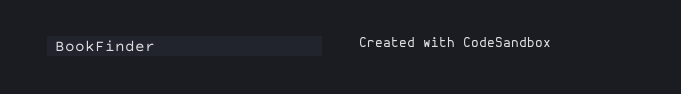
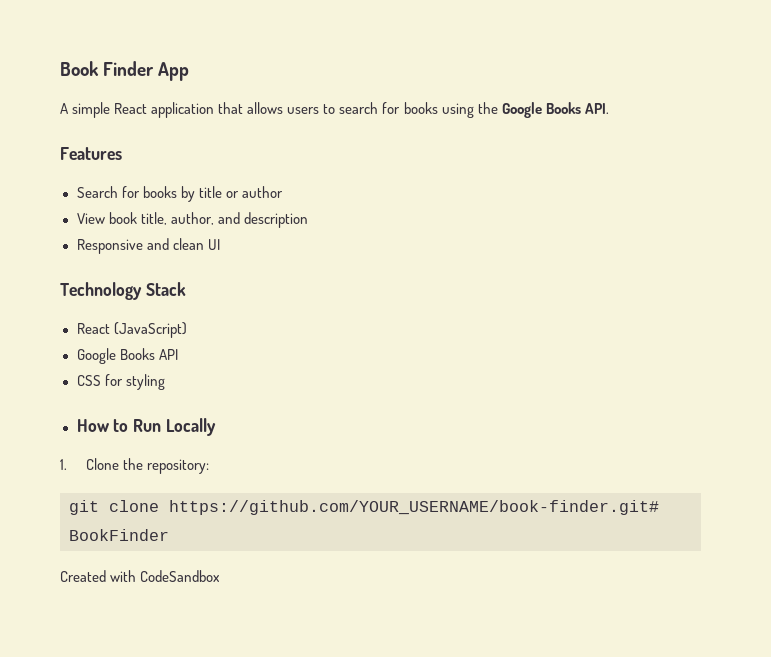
- BookFinder
+ Book Finder App
+ A simple React application that allows users to search for books using the Google Books API.
+ Features
+ Search for books by title or author
+ View book title, author, and description
+ Responsive and clean UI
+ Technology Stack
+ React (JavaScript)
+ Google Books API
+ CSS for styling
+ How to Run Locally
+ 1. Clone the repository:
+ git clone https://github.com/YOUR_USERNAME/book-finder.git# BookFinder

